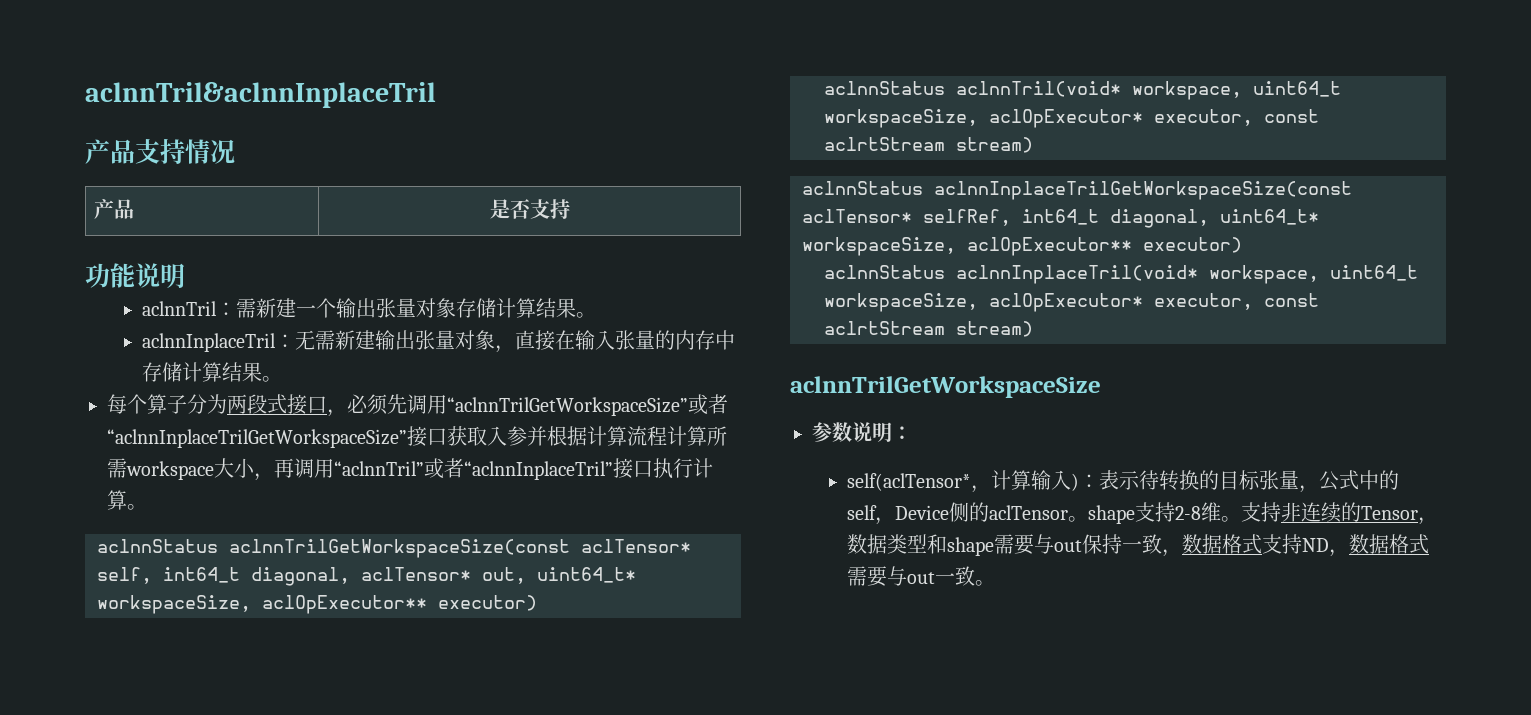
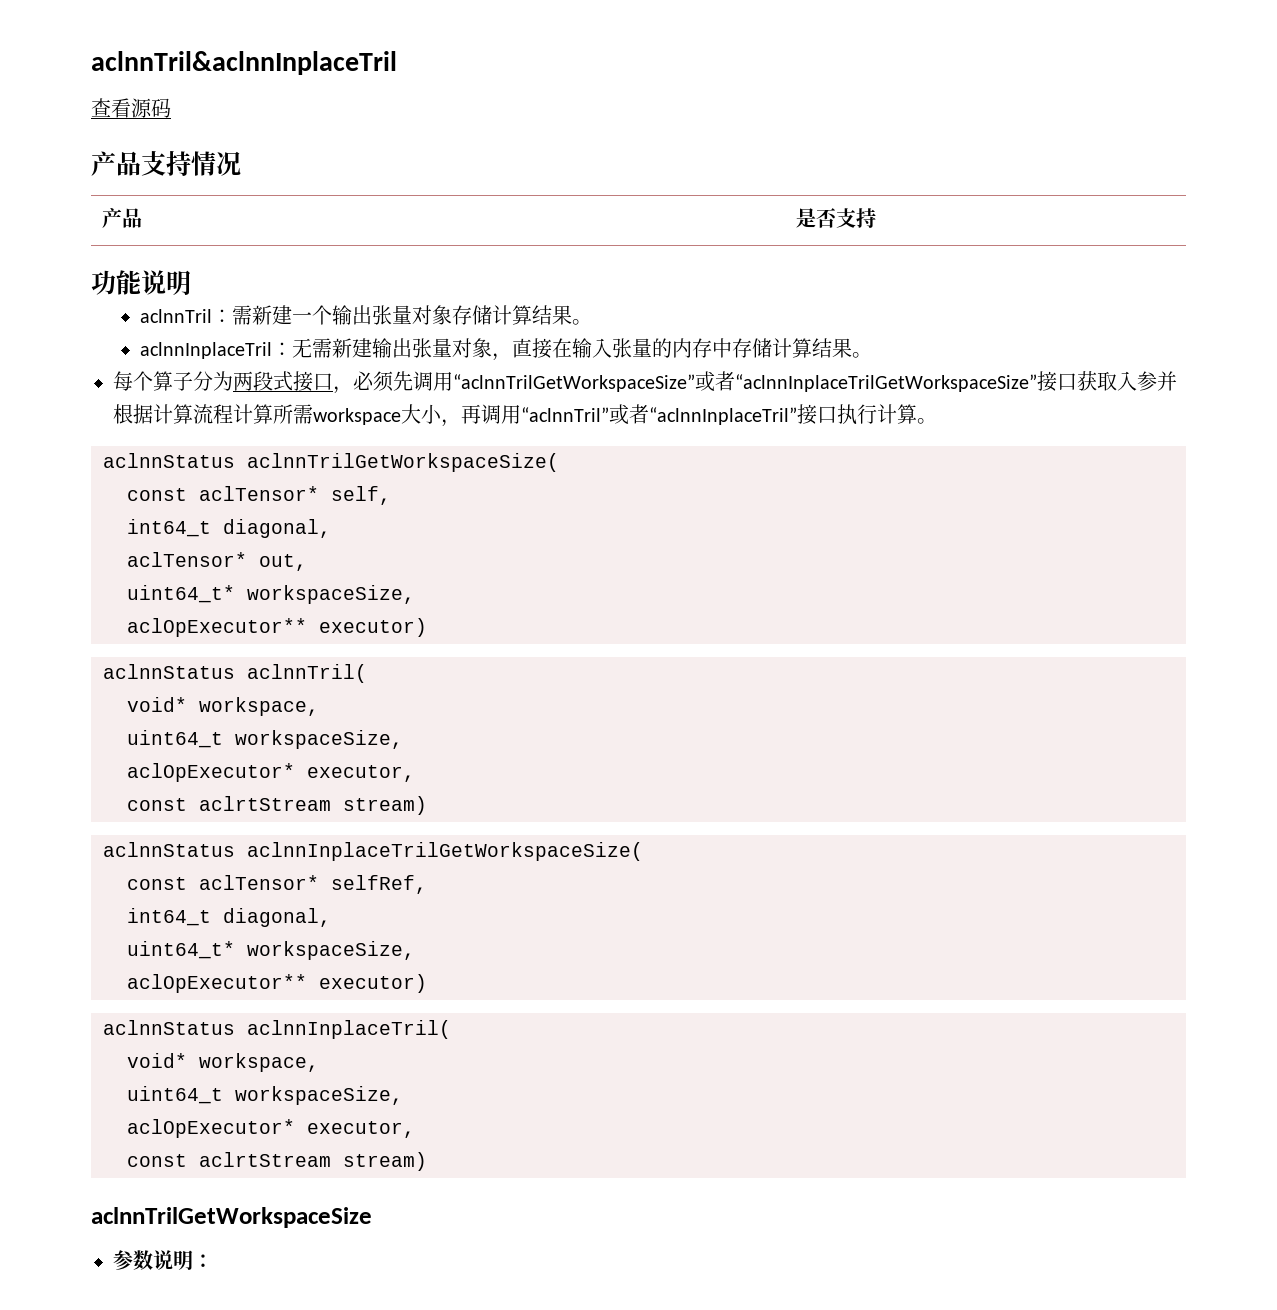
+ 查看源码
- aclnnStatus aclnnTrilGetWorkspaceSize(const aclTensor* self, int64_t diagonal, aclTensor* out, uint64_t* workspaceSize, aclOpExecutor** executor)
- aclnnStatus aclnnTril(void* workspace, uint64_t workspaceSize, aclOpExecutor* executor, const aclrtStream stream)
+ aclnnStatus aclnnTrilGetWorkspaceSize(
+ const aclTensor* self,
+ int64_t diagonal,
+ aclTensor* out,
+ uint64_t* workspaceSize,
+ aclOpExecutor** executor)
+ aclnnStatus aclnnTril(
+ void* workspace,
+ uint64_t workspaceSize,
+ aclOpExecutor* executor,
+ const aclrtStream stream)
- aclnnStatus aclnnInplaceTrilGetWorkspaceSize(const aclTensor* selfRef, int64_t diagonal, uint64_t* workspaceSize, aclOpExecutor** executor)
- aclnnStatus aclnnInplaceTril(void* workspace, uint64_t workspaceSize, aclOpExecutor* executor, const aclrtStream stream)
+ aclnnStatus aclnnInplaceTrilGetWorkspaceSize(
+ const aclTensor* selfRef,
+ int64_t diagonal,
+ uint64_t* workspaceSize,
+ aclOpExecutor** executor)
+ aclnnStatus aclnnInplaceTril(
+ void* workspace,
+ uint64_t workspaceSize,
+ aclOpExecutor* executor,
+ const aclrtStream stream)
- self(aclTensor*，计算输入)：表示待转换的目标张量，公式中的self，Device侧的aclTensor。shape支持2-8维。支持非连续的Tensor，数据类型和shape需要与out保持一致，数据格式支持ND，数据格式需要与out一致。

